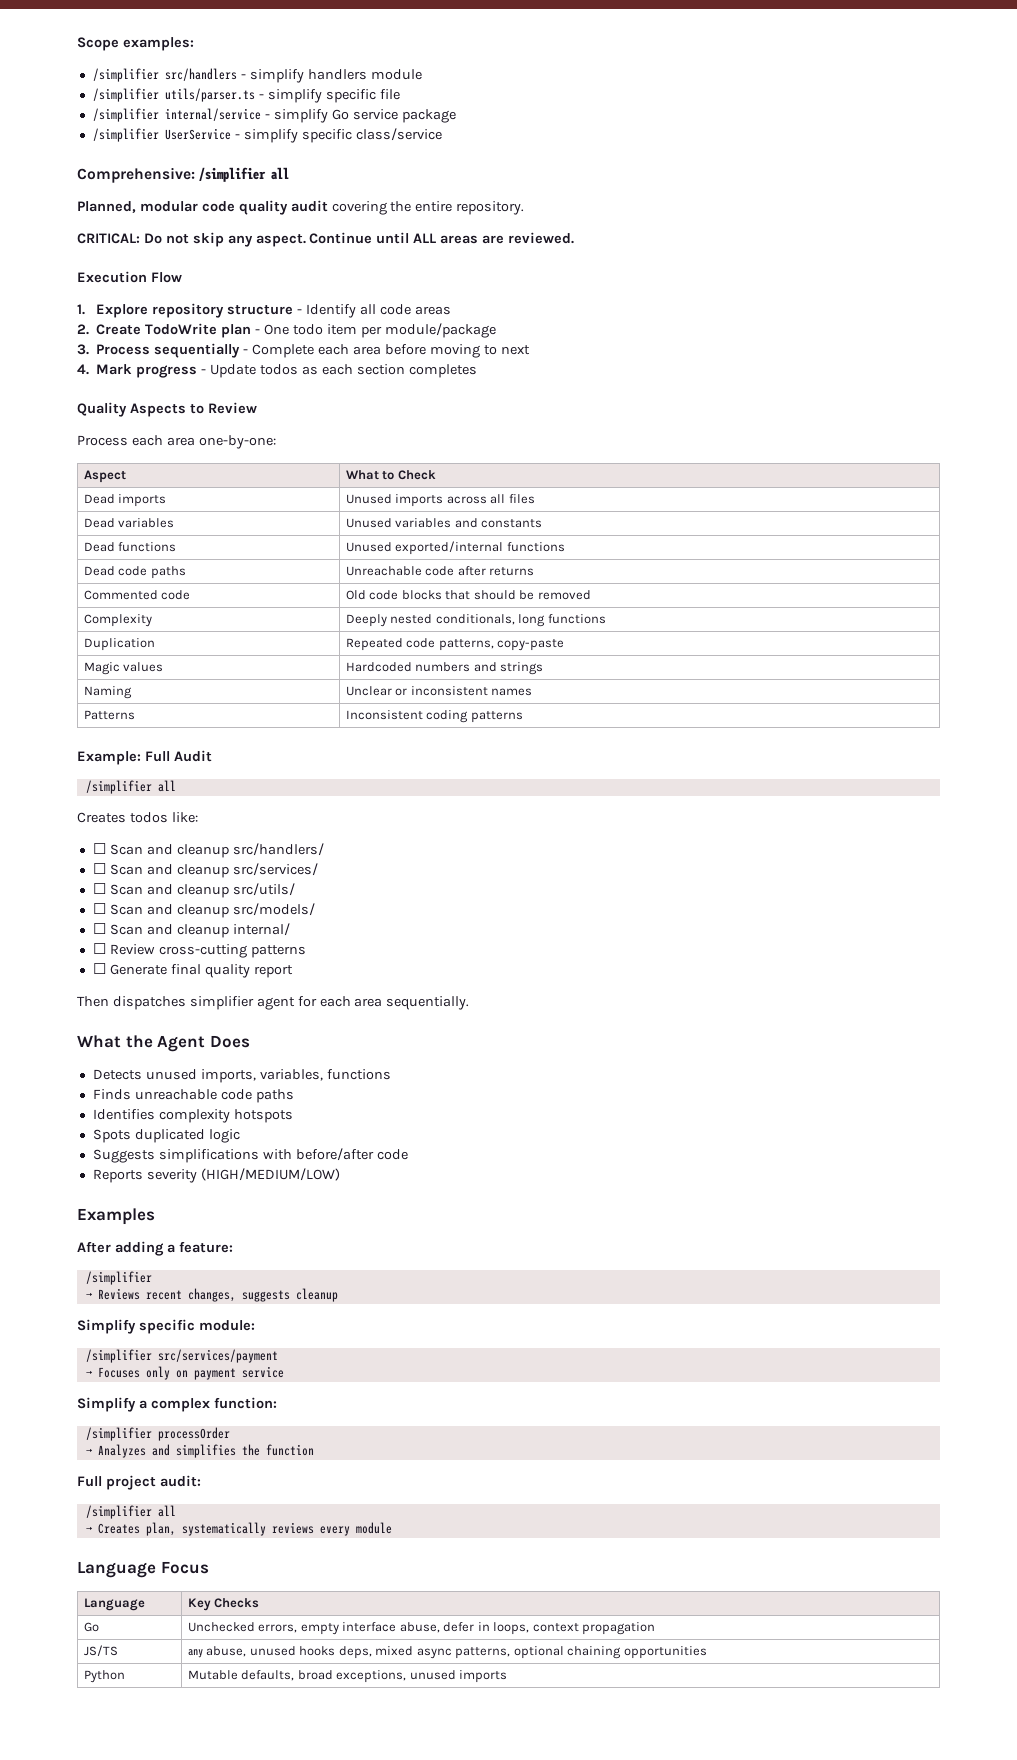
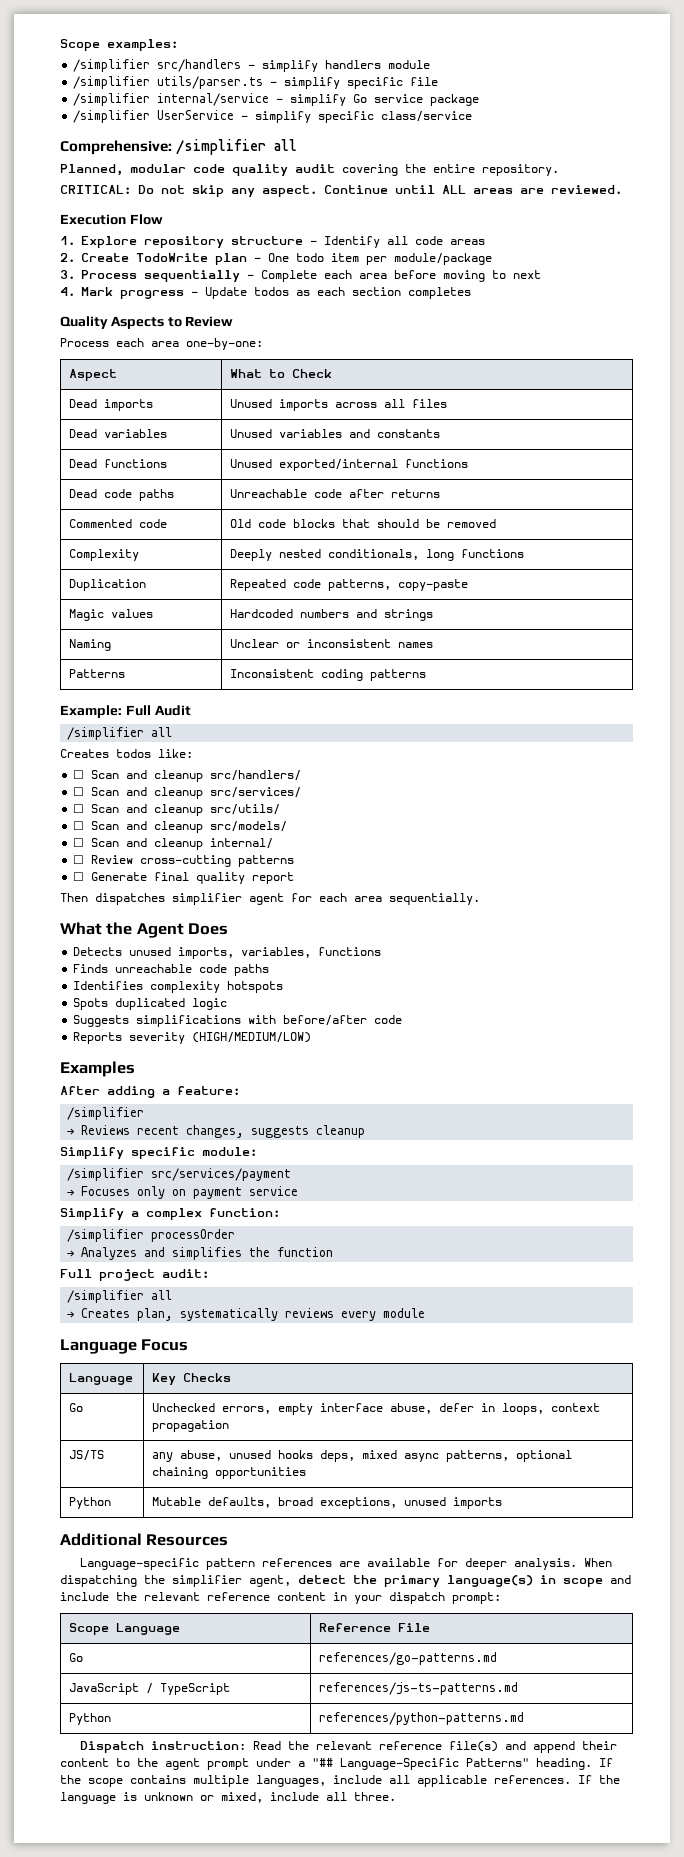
+ Additional Resources
+ Language-specific pattern references are available for deeper analysis. When dispatching the simplifier agent, detect the primary language(s) in scope and include the relevant reference content in your dispatch prompt:
+ Scope Language | Reference File
+ Go | references/go-patterns.md
+ JavaScript / TypeScript | references/js-ts-patterns.md
+ Python | references/python-patterns.md
+ Dispatch instruction: Read the relevant reference file(s) and append their content to the agent prompt under a "## Language-Specific Patterns" heading. If the scope contains multiple languages, include all applicable references. If the language is unknown or mixed, include all three.

